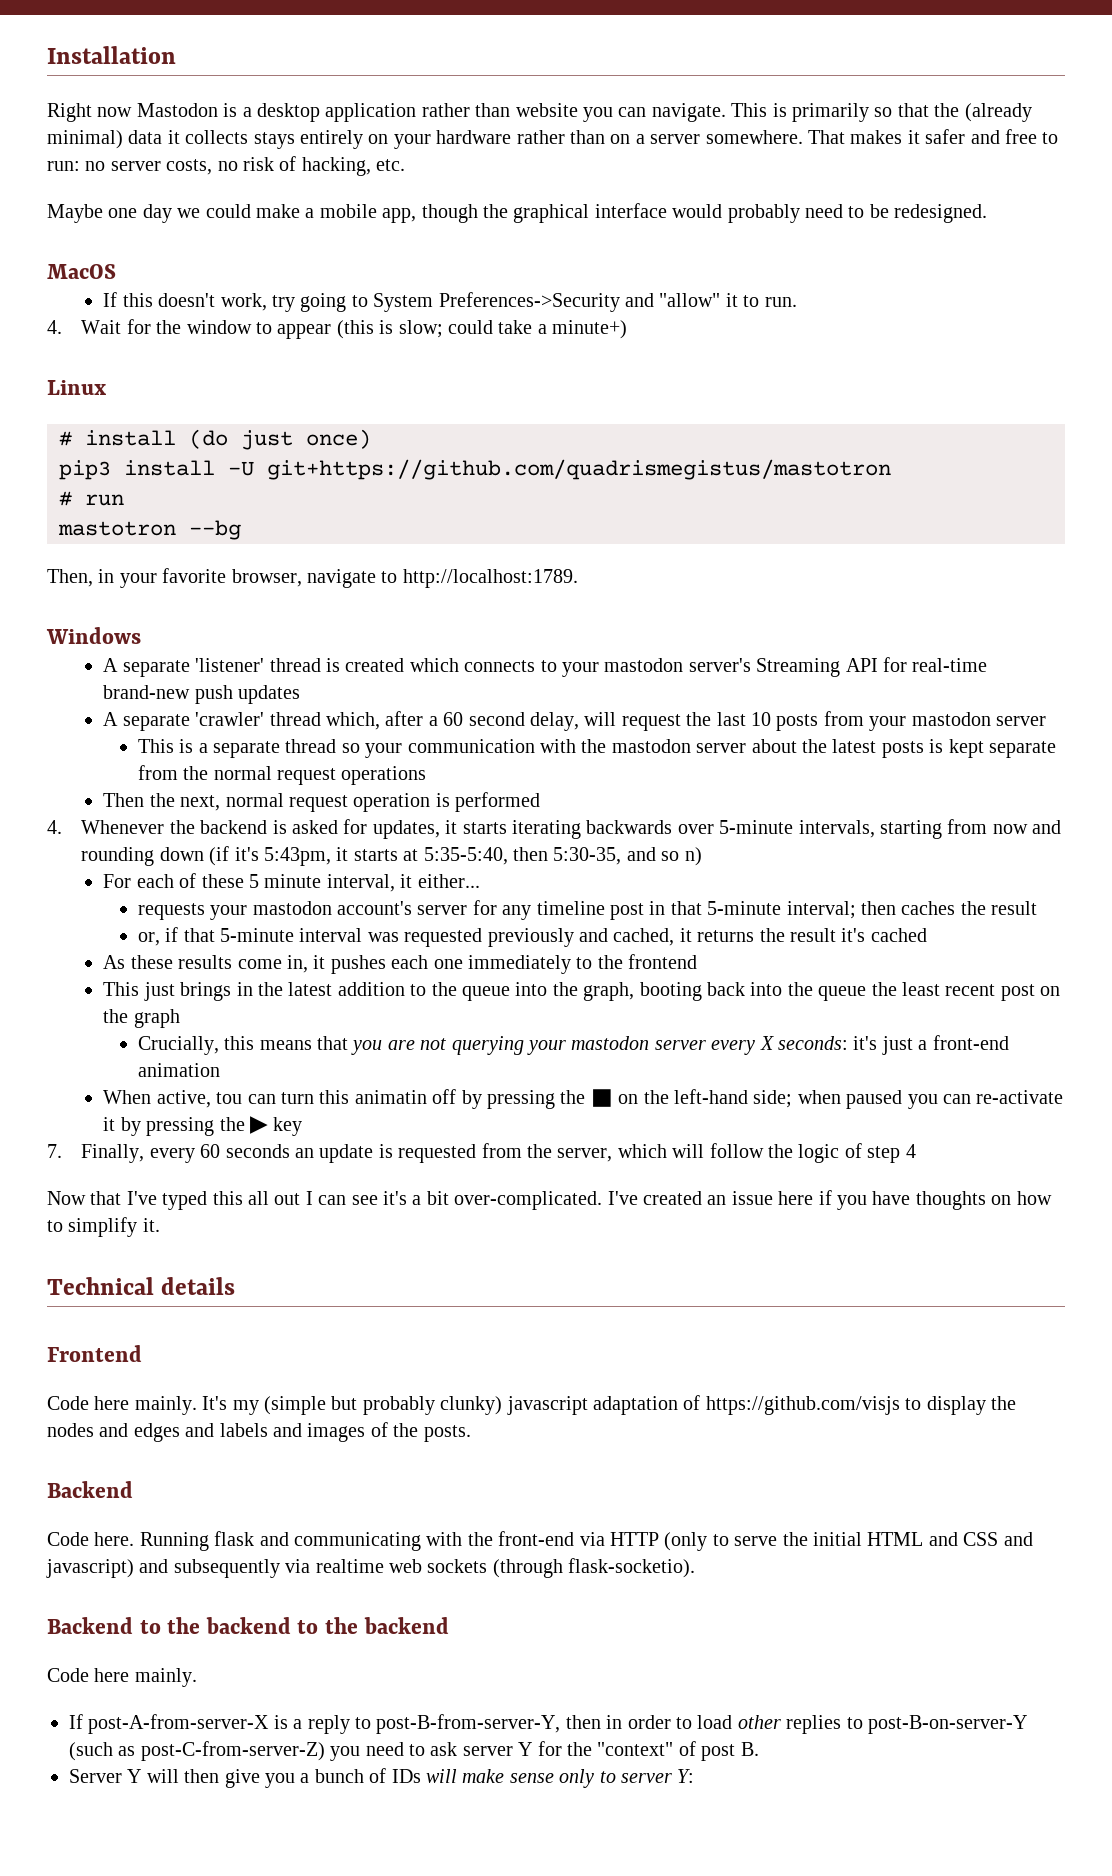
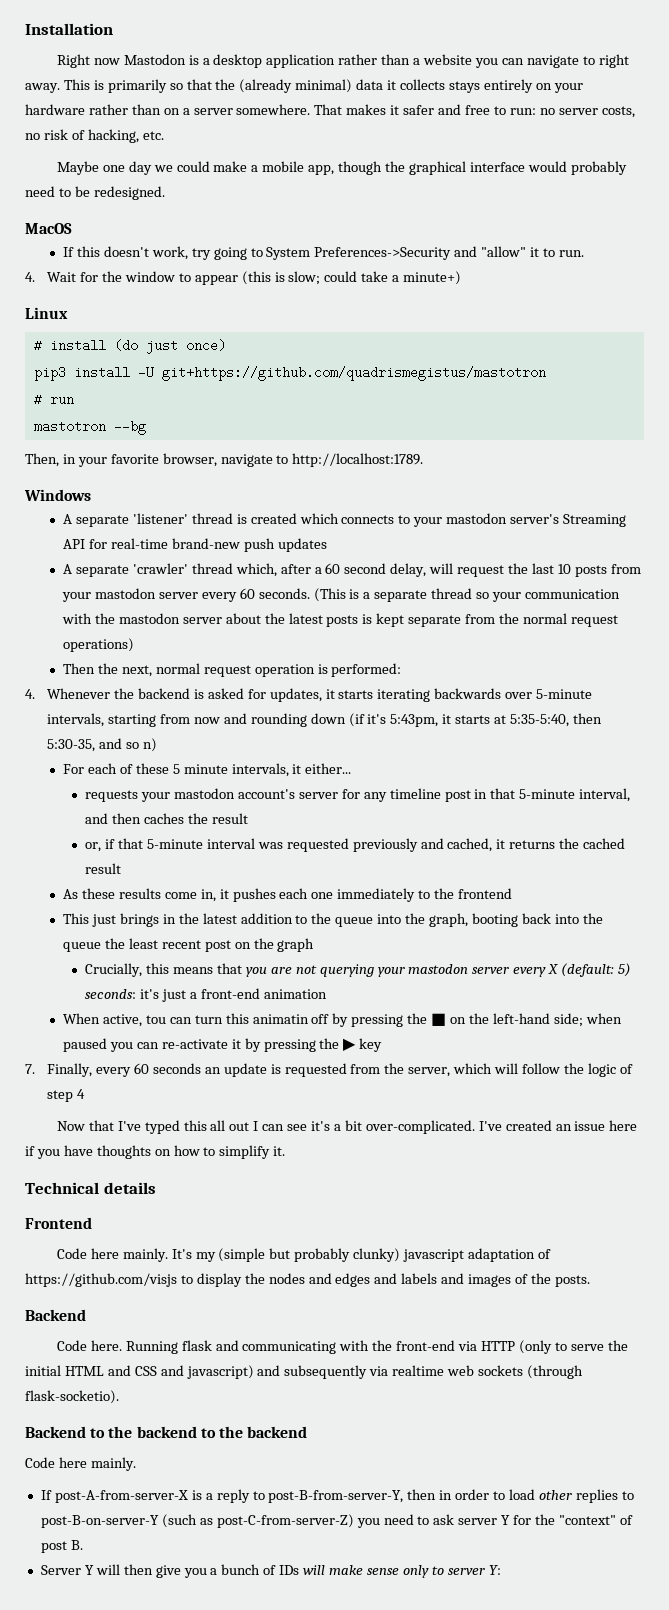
- Right now Mastodon is a desktop application rather than website you can navigate.
+ Right now Mastodon is a desktop application rather than a website you can navigate to right away.
- A separate 'crawler' thread which, after a 60 second delay, will request the last 10 posts from your mastodon server
- This is a separate thread so your communication with the mastodon server about the latest posts is kept separate from the normal request operations
+ A separate 'crawler' thread which, after a 60 second delay, will request the last 10 posts from your mastodon server every 60 seconds. (This is a separate thread so your communication with the mastodon server about the latest posts is kept separate from the normal request operations)
- Then the next, normal request operation is performed
+ Then the next, normal request operation is performed:
- For each of these 5 minute interval, it either...
+ For each of these 5 minute intervals, it either...
- requests your mastodon account's server for any timeline post in that 5-minute interval; then caches the result
+ requests your mastodon account's server for any timeline post in that 5-minute interval, and then caches the result
- or, if that 5-minute interval was requested previously and cached, it returns the result it's cached
+ or, if that 5-minute interval was requested previously and cached, it returns the cached result
- Crucially, this means that you are not querying your mastodon server every X seconds: it's just a front-end animation
+ Crucially, this means that you are not querying your mastodon server every X (default: 5) seconds: it's just a front-end animation

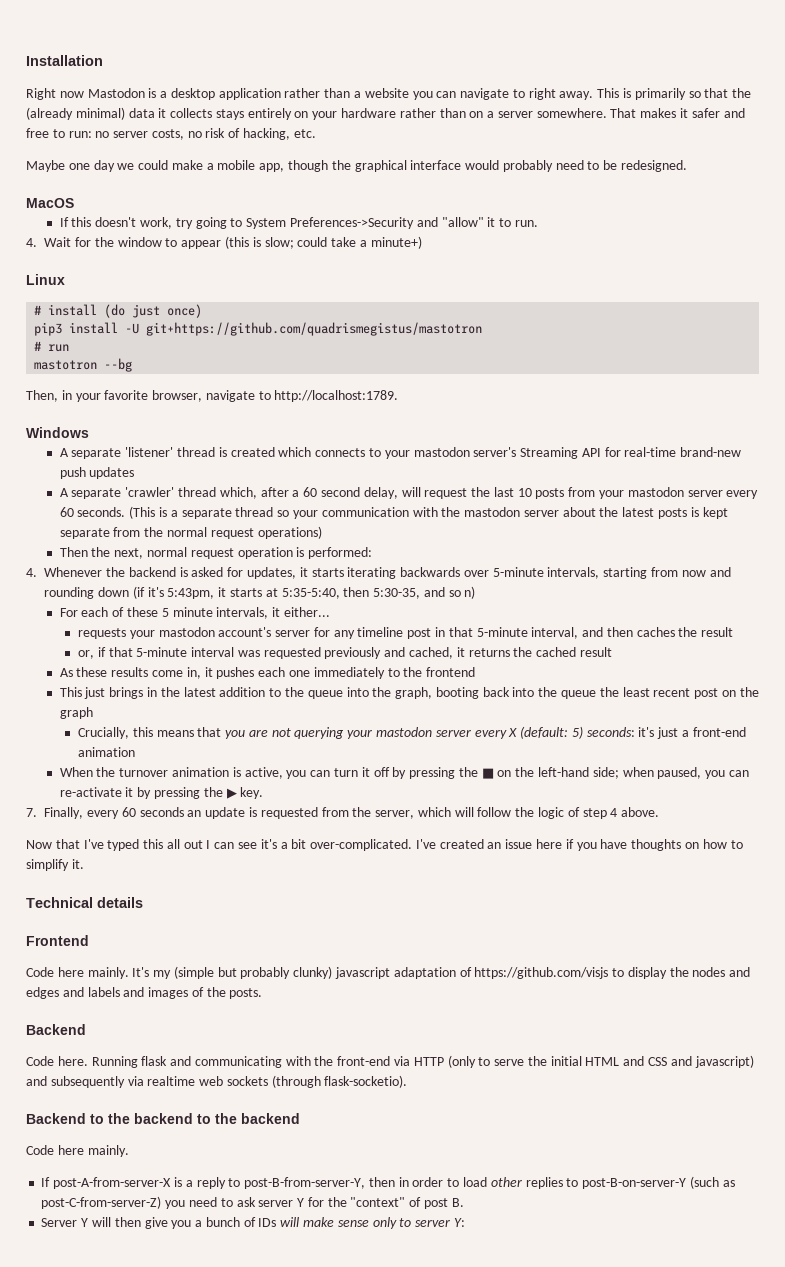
- When active, tou can turn this animatin off by pressing the ■ on the left-hand side; when paused you can re-activate it by pressing the ▶ key
+ When the turnover animation is active, you can turn it off by pressing the ■ on the left-hand side; when paused, you can re-activate it by pressing the ▶ key.
- 7. Finally, every 60 seconds an update is requested from the server, which will follow the logic of step 4
+ 7. Finally, every 60 seconds an update is requested from the server, which will follow the logic of step 4 above.

